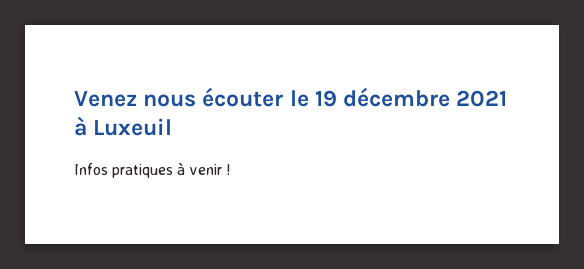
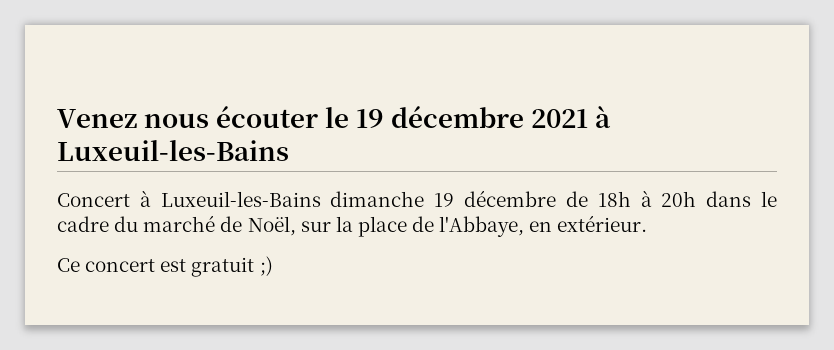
- Venez nous écouter le 19 décembre 2021 à Luxeuil
- Infos pratiques à venir !
+ Venez nous écouter le 19 décembre 2021 à Luxeuil-les-Bains
+ Concert à Luxeuil-les-Bains dimanche 19 décembre de 18h à 20h dans le cadre du marché de Noël, sur la place de l'Abbaye, en extérieur.
+ Ce concert est gratuit ;)

